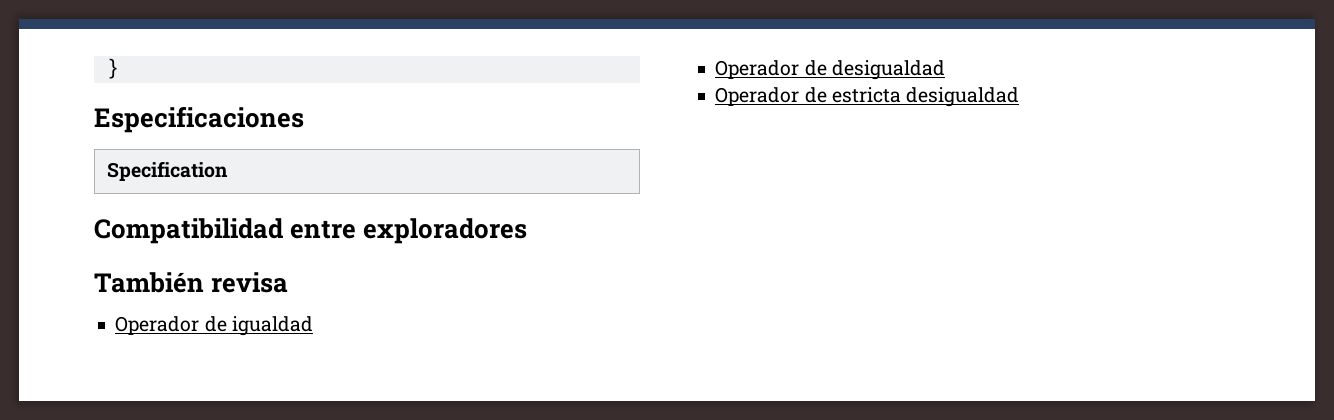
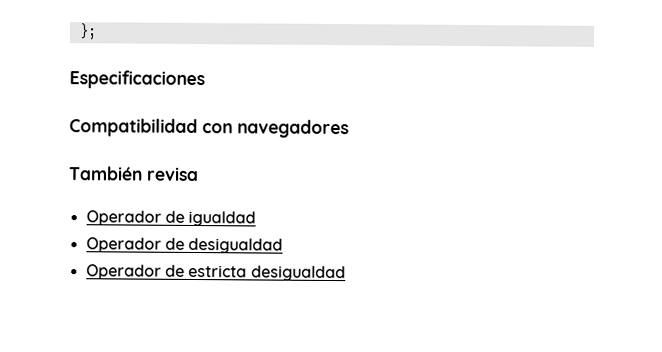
- }
+ };
- Specification
- Compatibilidad entre exploradores
+ Compatibilidad con navegadores

